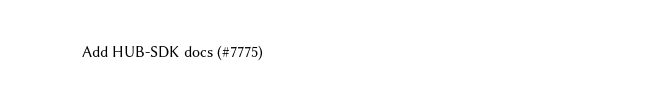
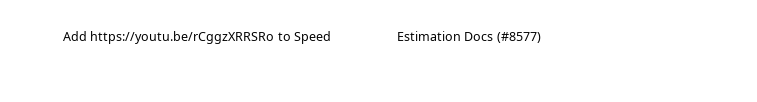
- Add HUB-SDK docs (#7775)
+ Add https://youtu.be/rCggzXRRSRo to Speed Estimation Docs (#8577)

